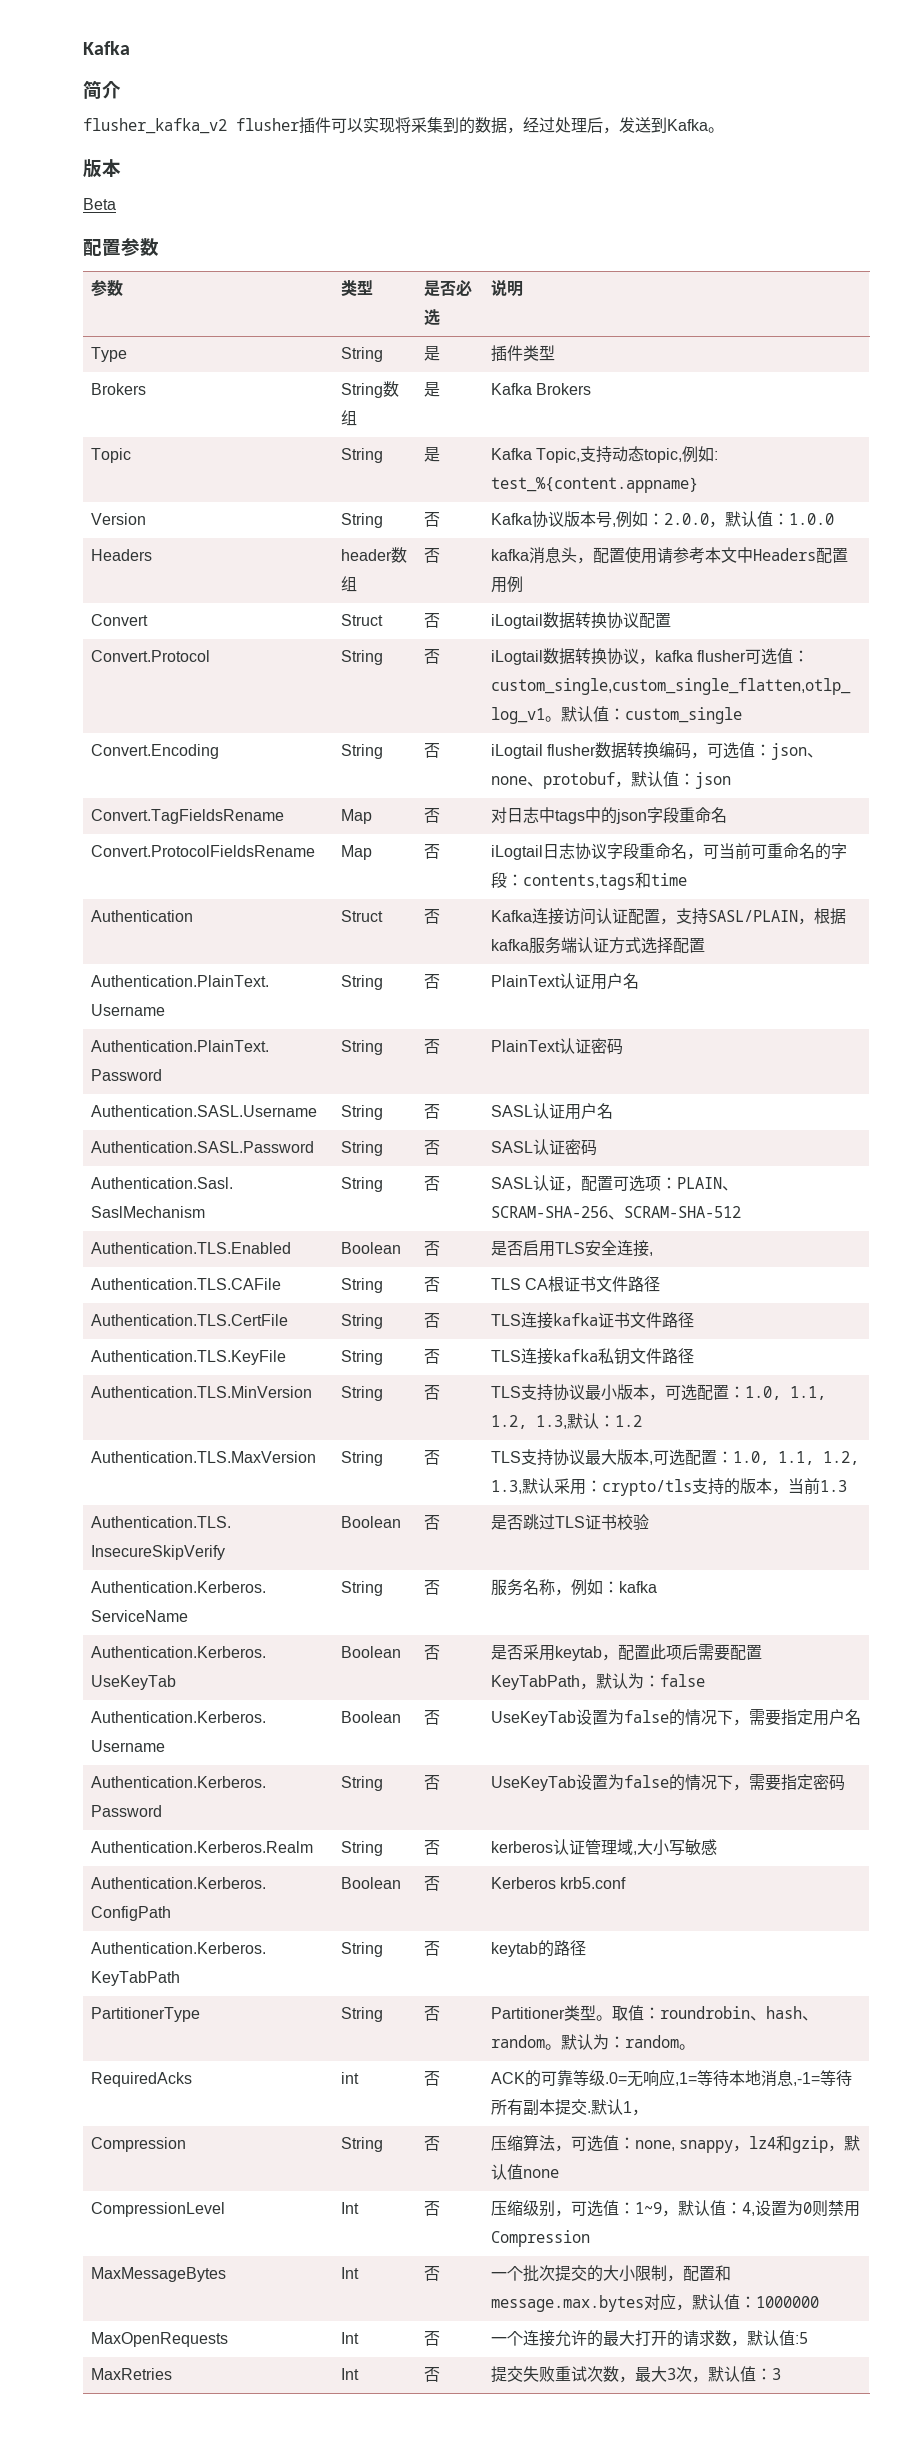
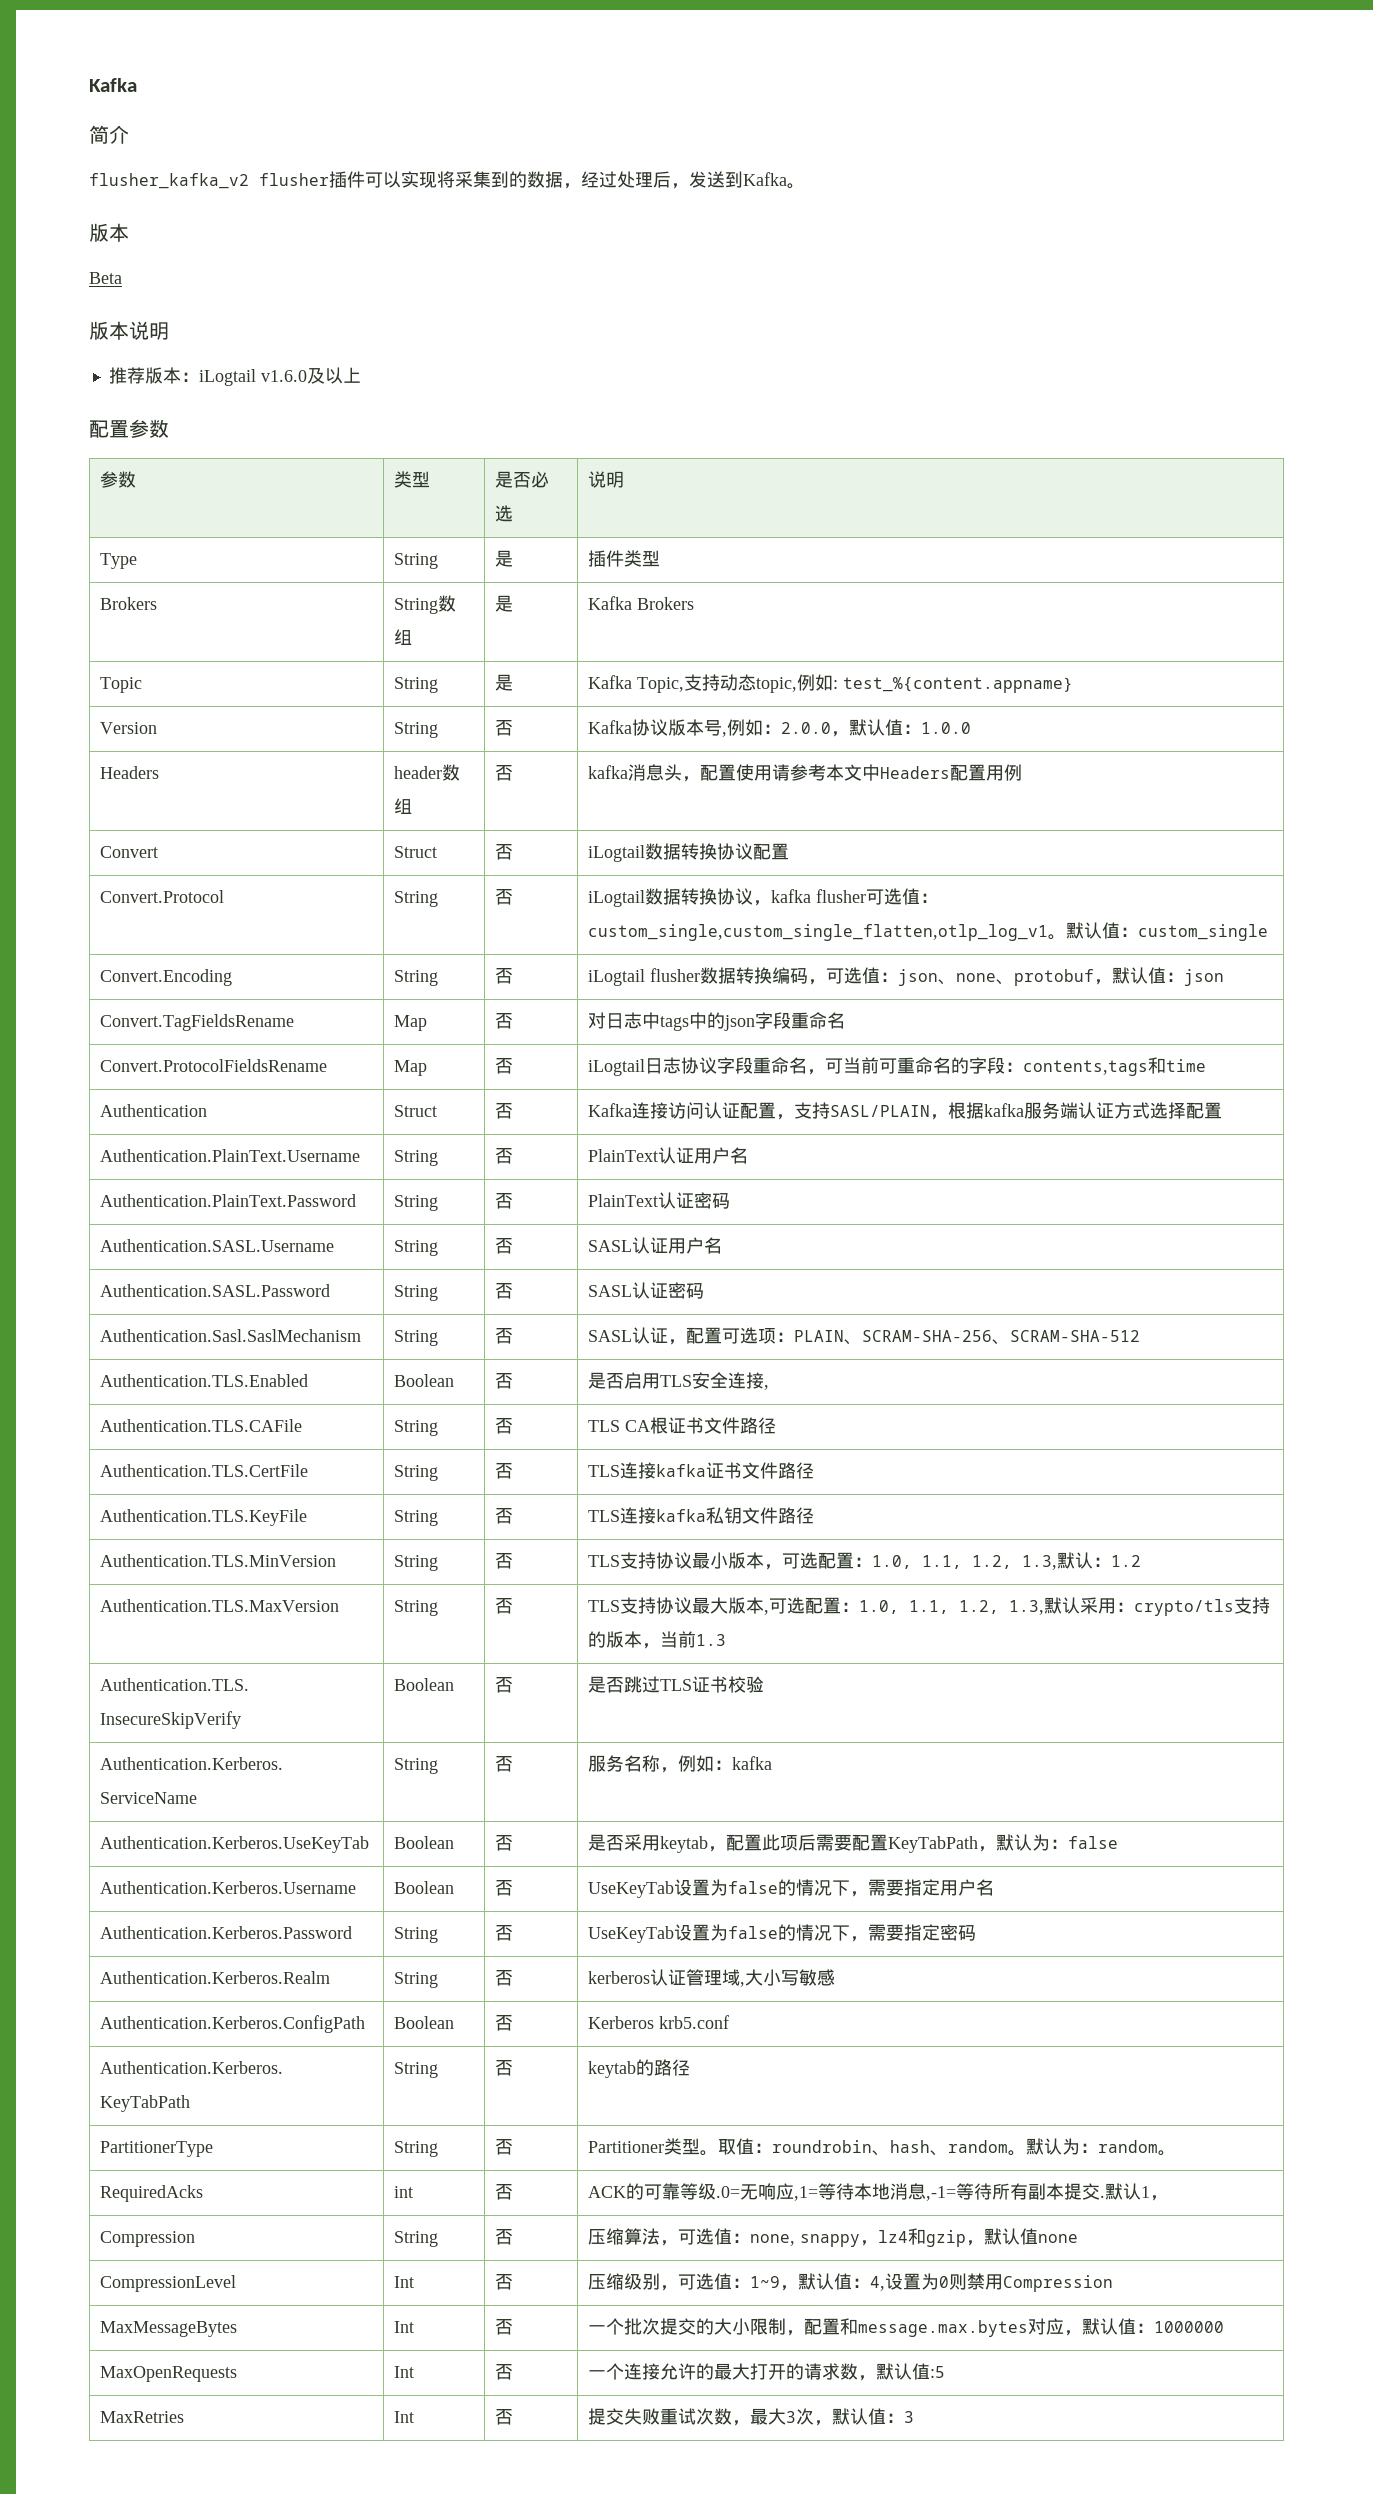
+ 版本说明
+ 推荐版本：iLogtail v1.6.0及以上

